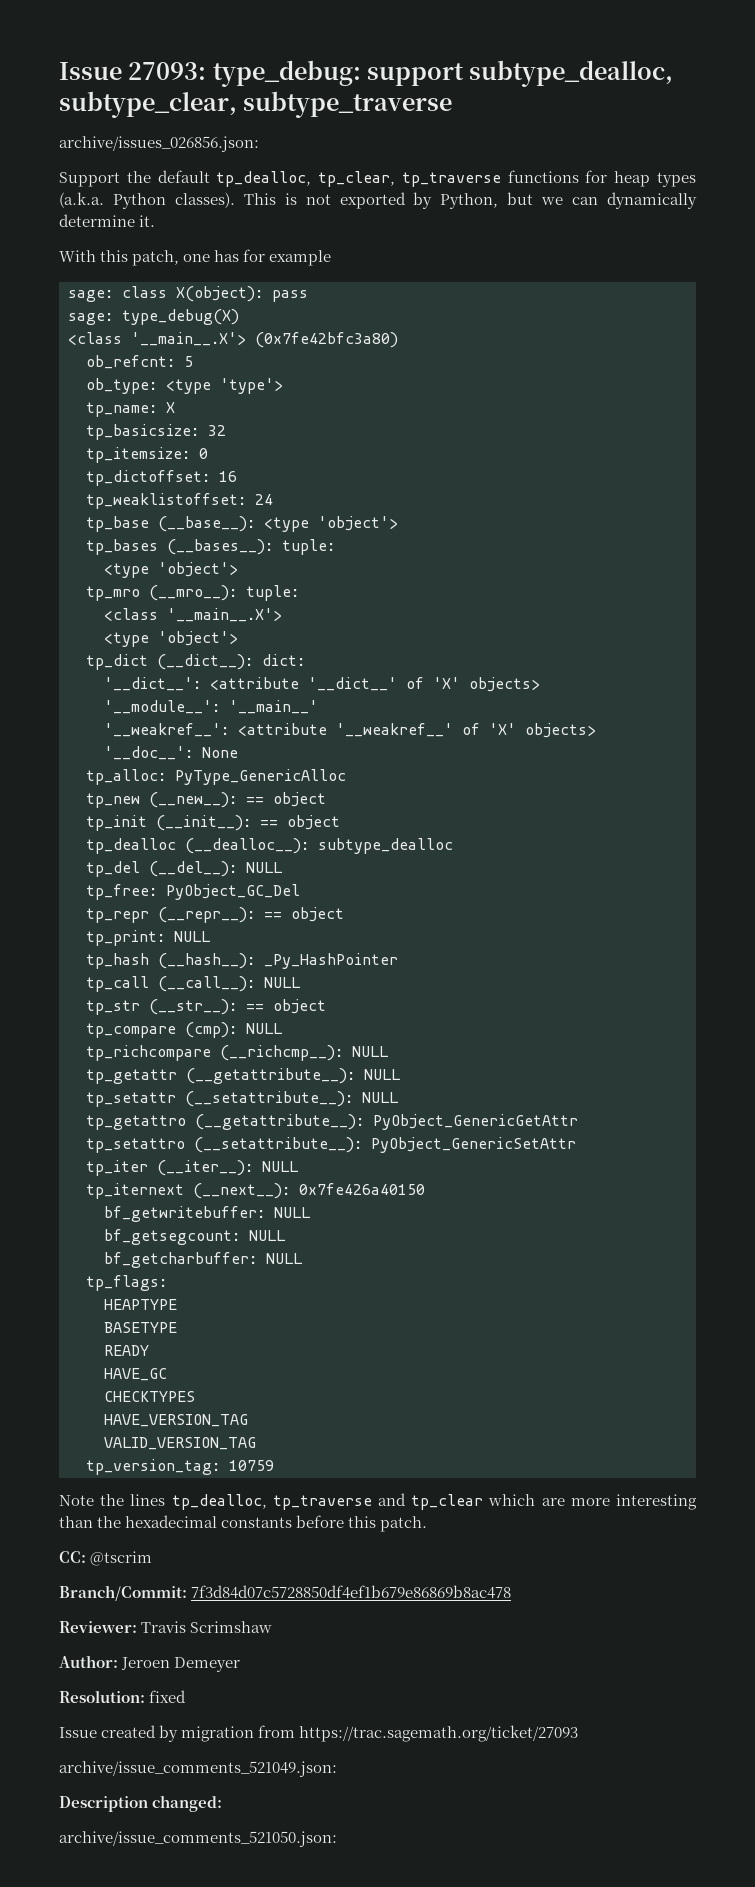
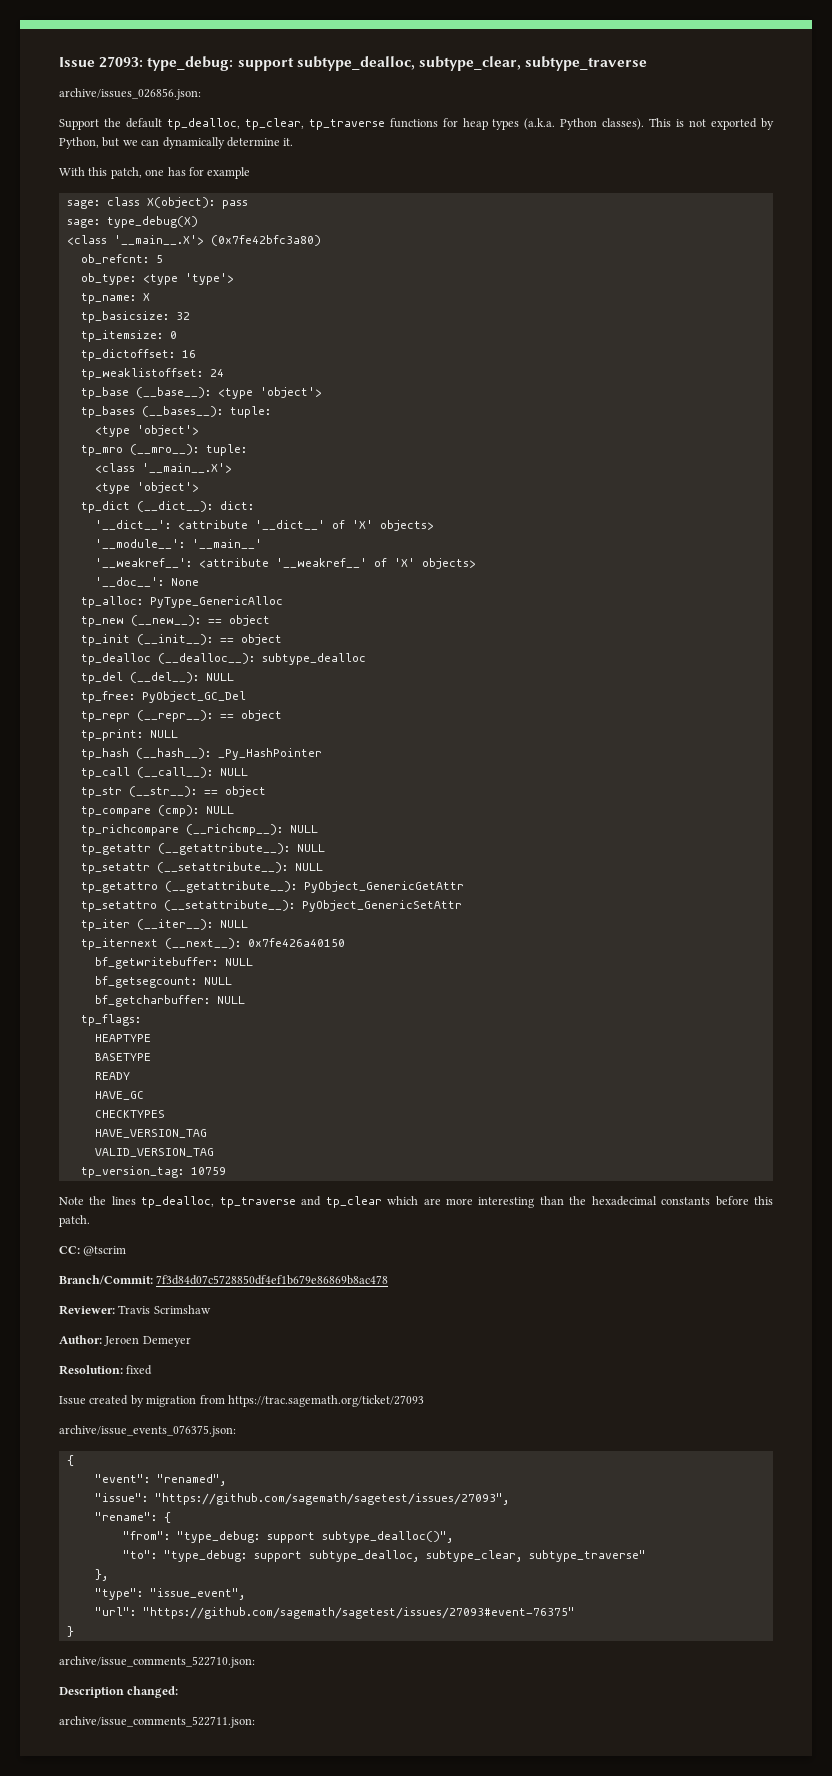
- archive/issue_comments_521049.json:
+ archive/issue_events_076375.json:
+ {
+ "event": "renamed",
+ "issue": "https://github.com/sagemath/sagetest/issues/27093",
+ "rename": {
+ "from": "type_debug: support subtype_dealloc()",
+ "to": "type_debug: support subtype_dealloc, subtype_clear, subtype_traverse"
+ },
+ "type": "issue_event",
+ "url": "https://github.com/sagemath/sagetest/issues/27093#event-76375"
+ }
+ archive/issue_comments_522710.json:
- archive/issue_comments_521050.json:
+ archive/issue_comments_522711.json:

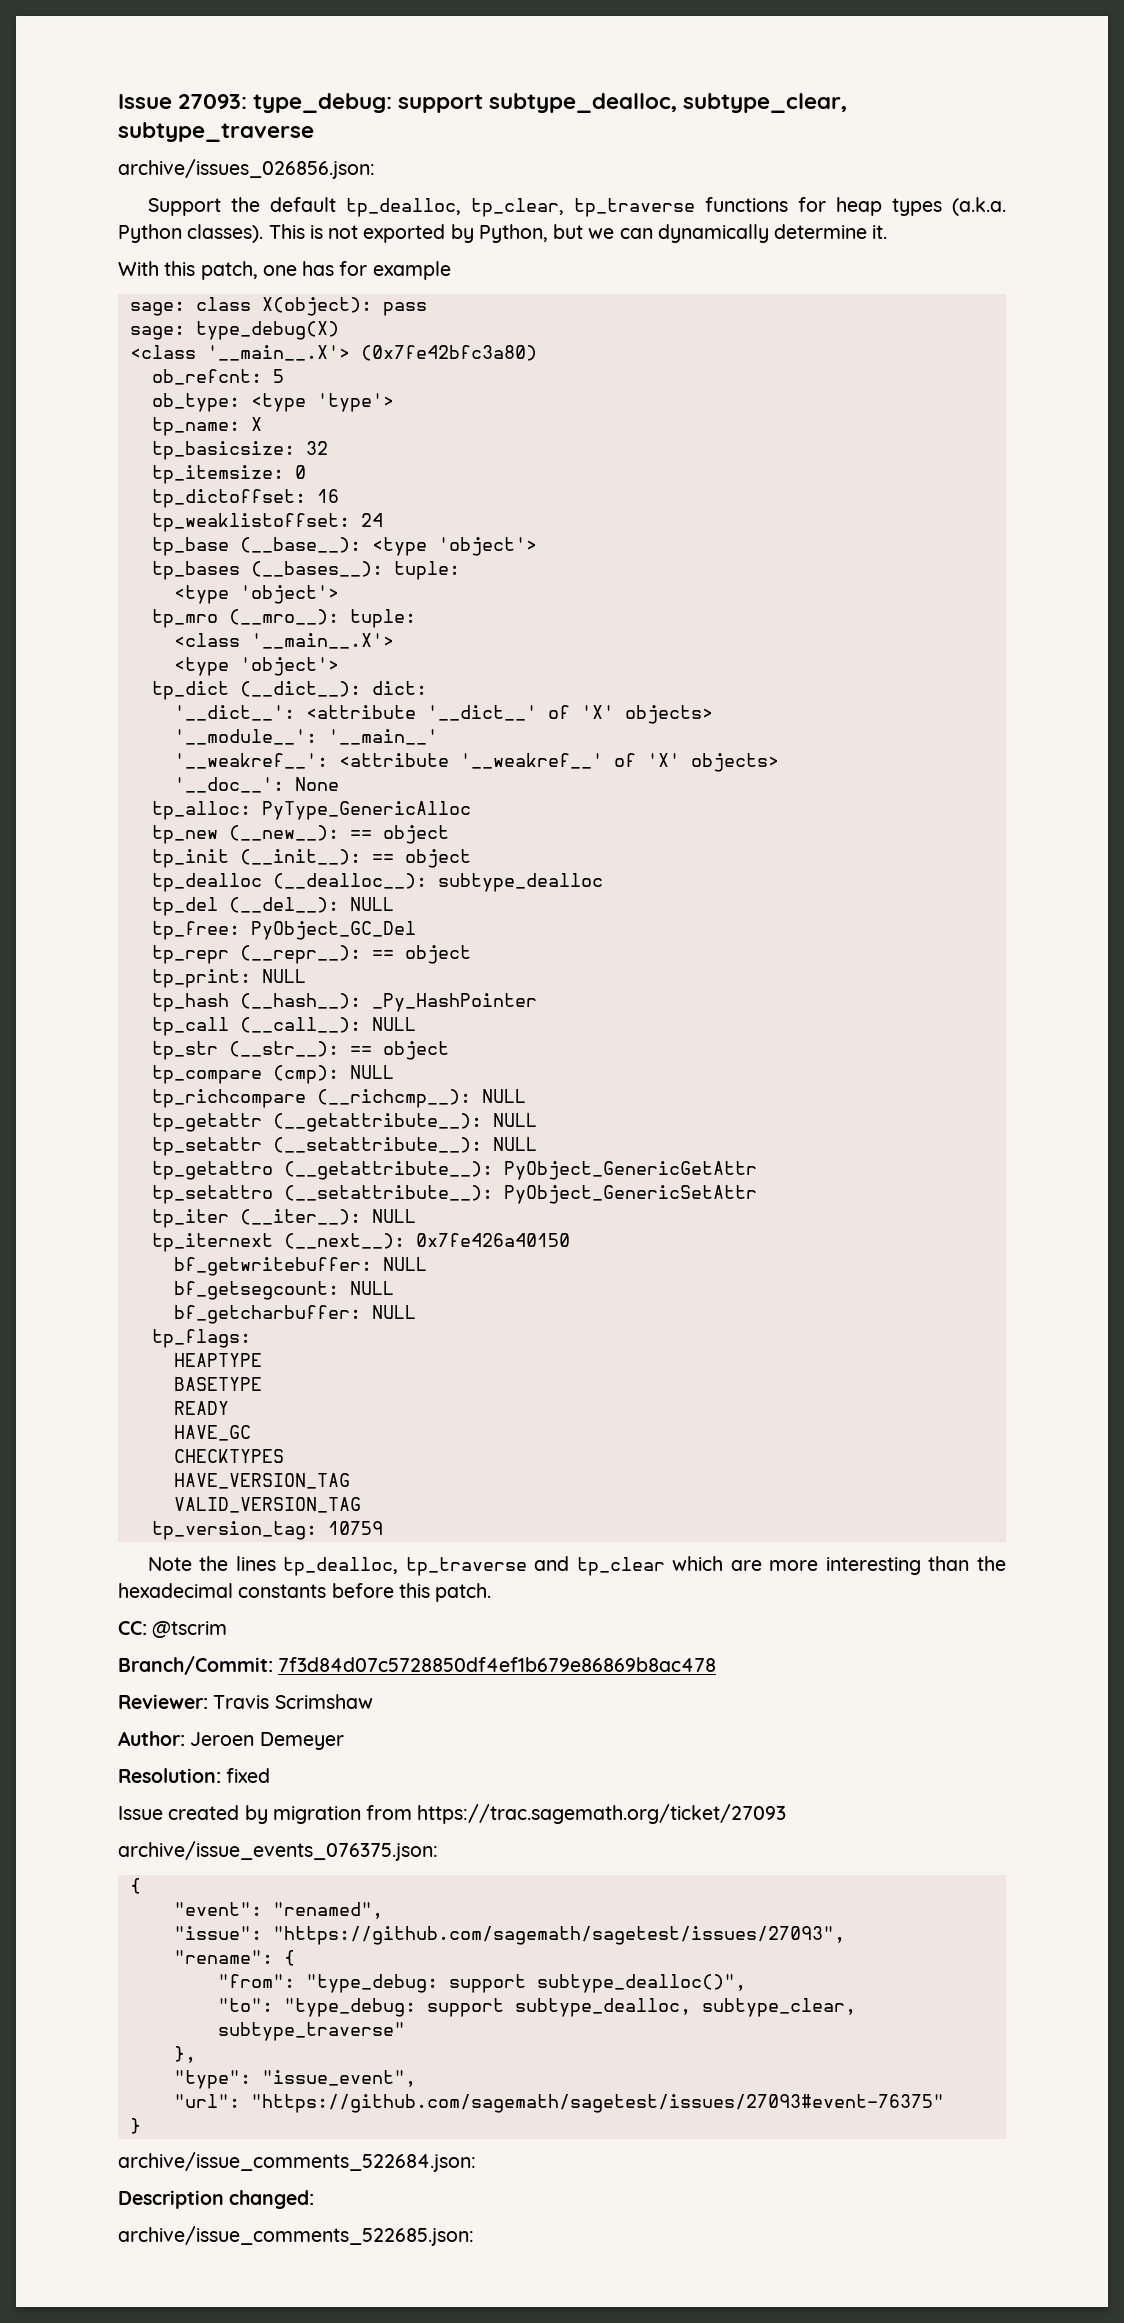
- archive/issue_comments_522710.json:
+ archive/issue_comments_522684.json:
- archive/issue_comments_522711.json:
+ archive/issue_comments_522685.json:

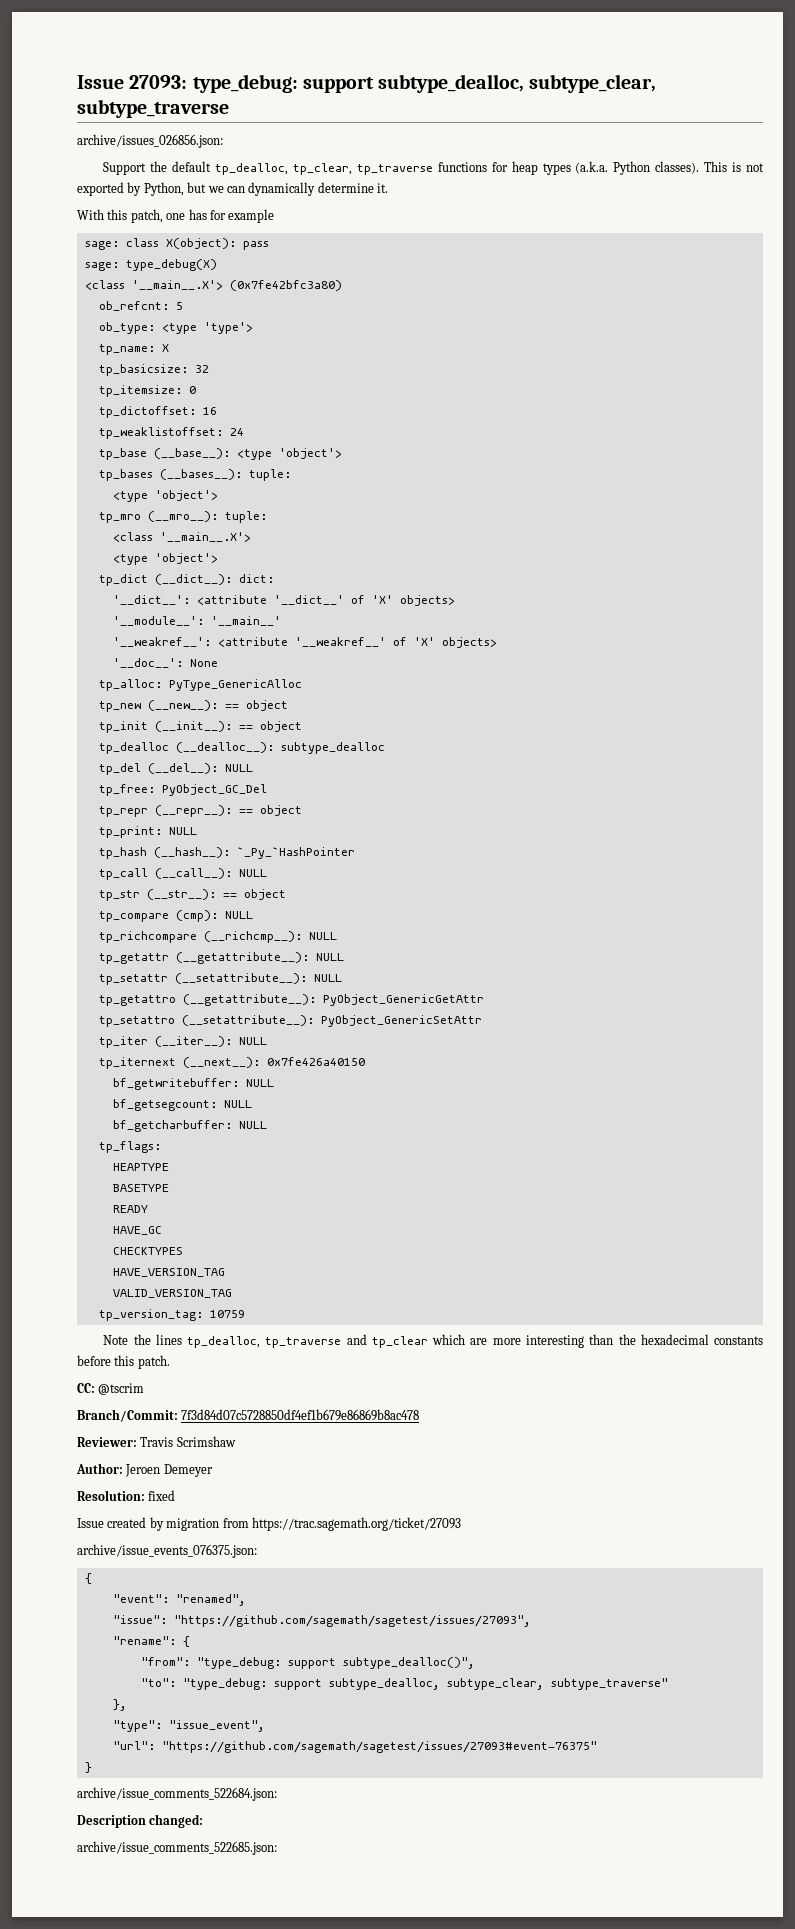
- tp_hash (__hash__): _Py_HashPointer
+ tp_hash (__hash__): `_Py_`HashPointer

